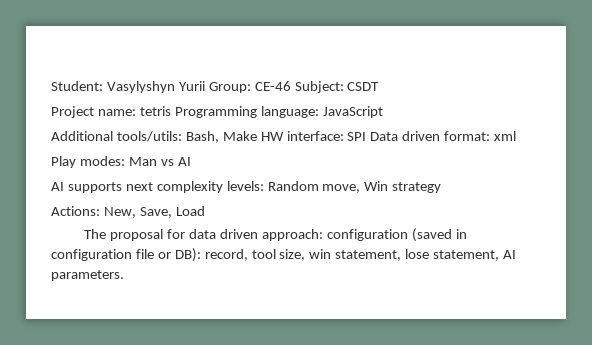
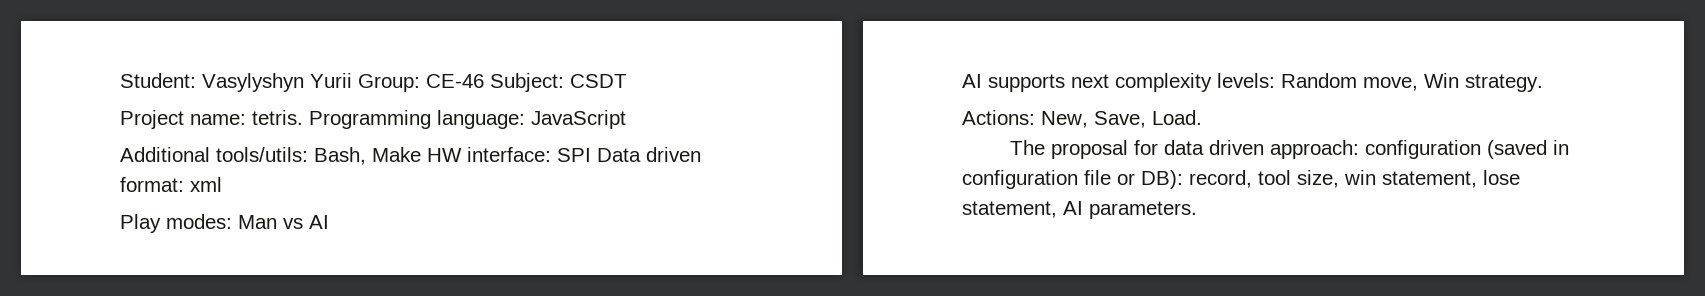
- Project name: tetris Programming language: JavaScript
+ Project name: tetris. Programming language: JavaScript
- AI supports next complexity levels: Random move, Win strategy
+ AI supports next complexity levels: Random move, Win strategy.
- Actions: New, Save, Load
+ Actions: New, Save, Load.

